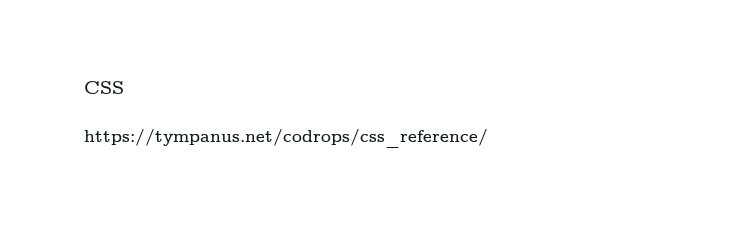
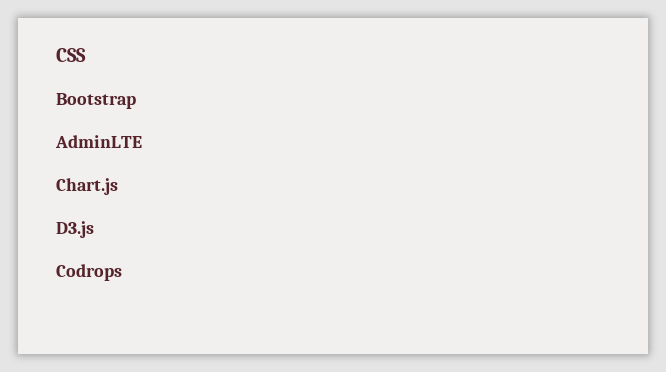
- https://tympanus.net/codrops/css_reference/
+ Bootstrap
+ AdminLTE
+ Chart.js
+ D3.js
+ Codrops

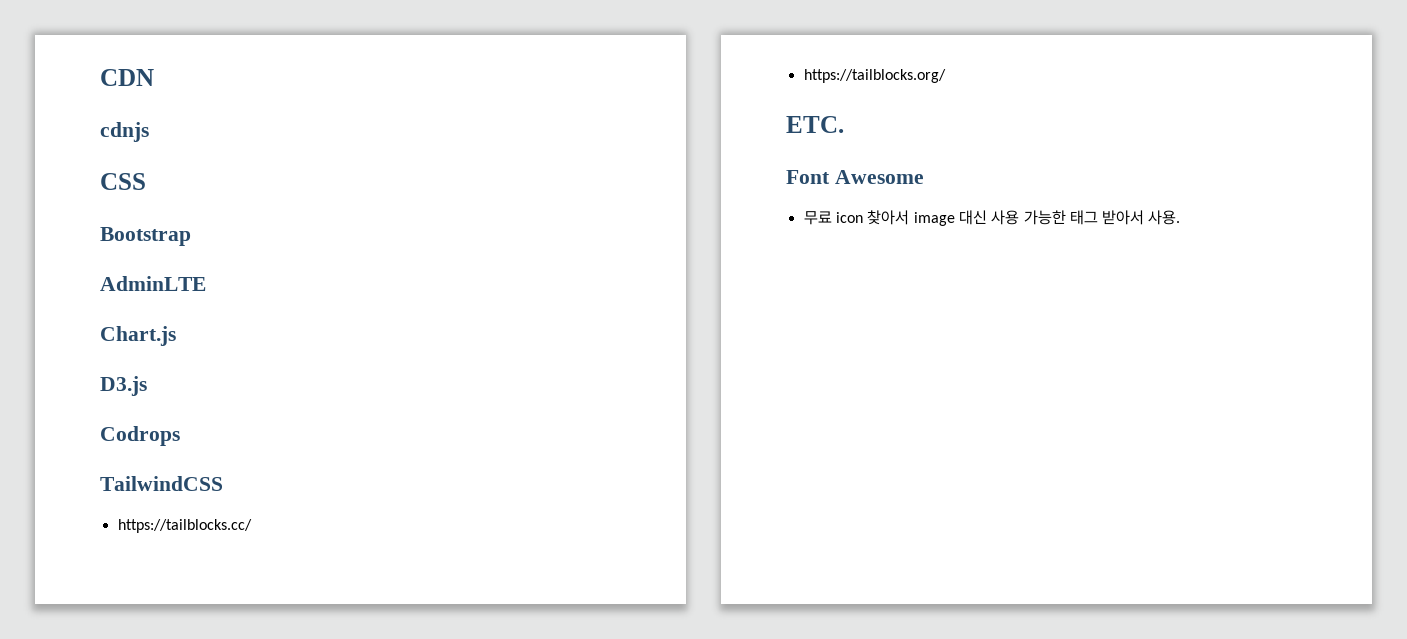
+ CDN
+ cdnjs
+ TailwindCSS
+ https://tailblocks.cc/
+ https://tailblocks.org/
+ ETC.
+ Font Awesome
+ 무료 icon 찾아서 image 대신 사용 가능한 태그 받아서 사용.

